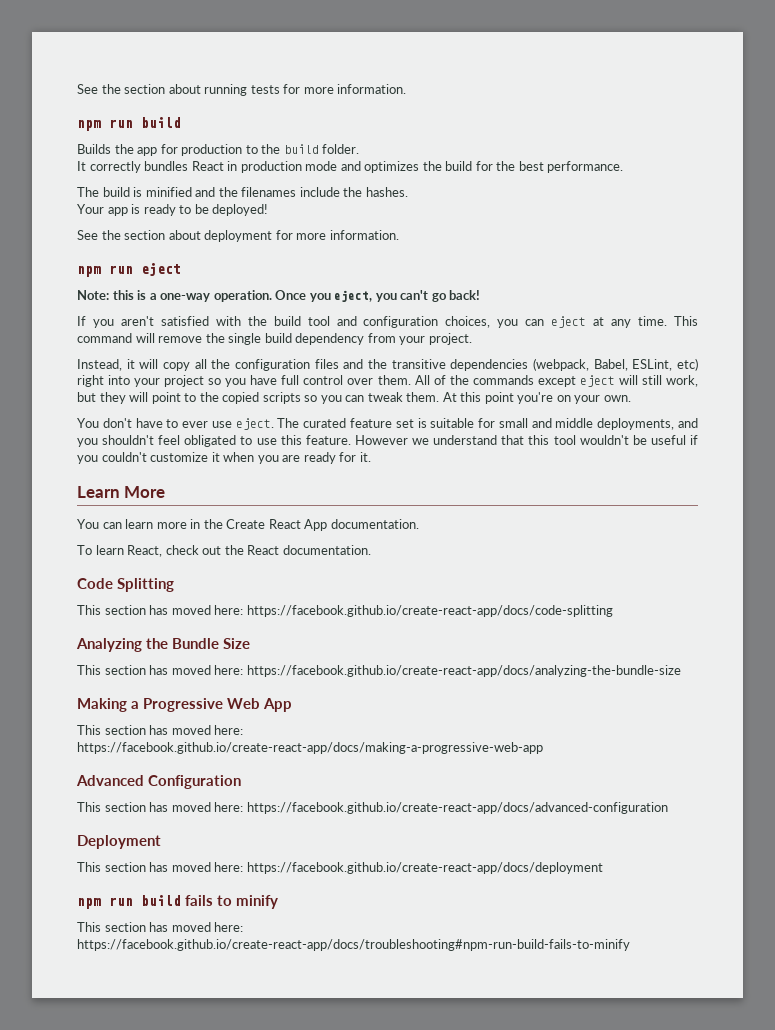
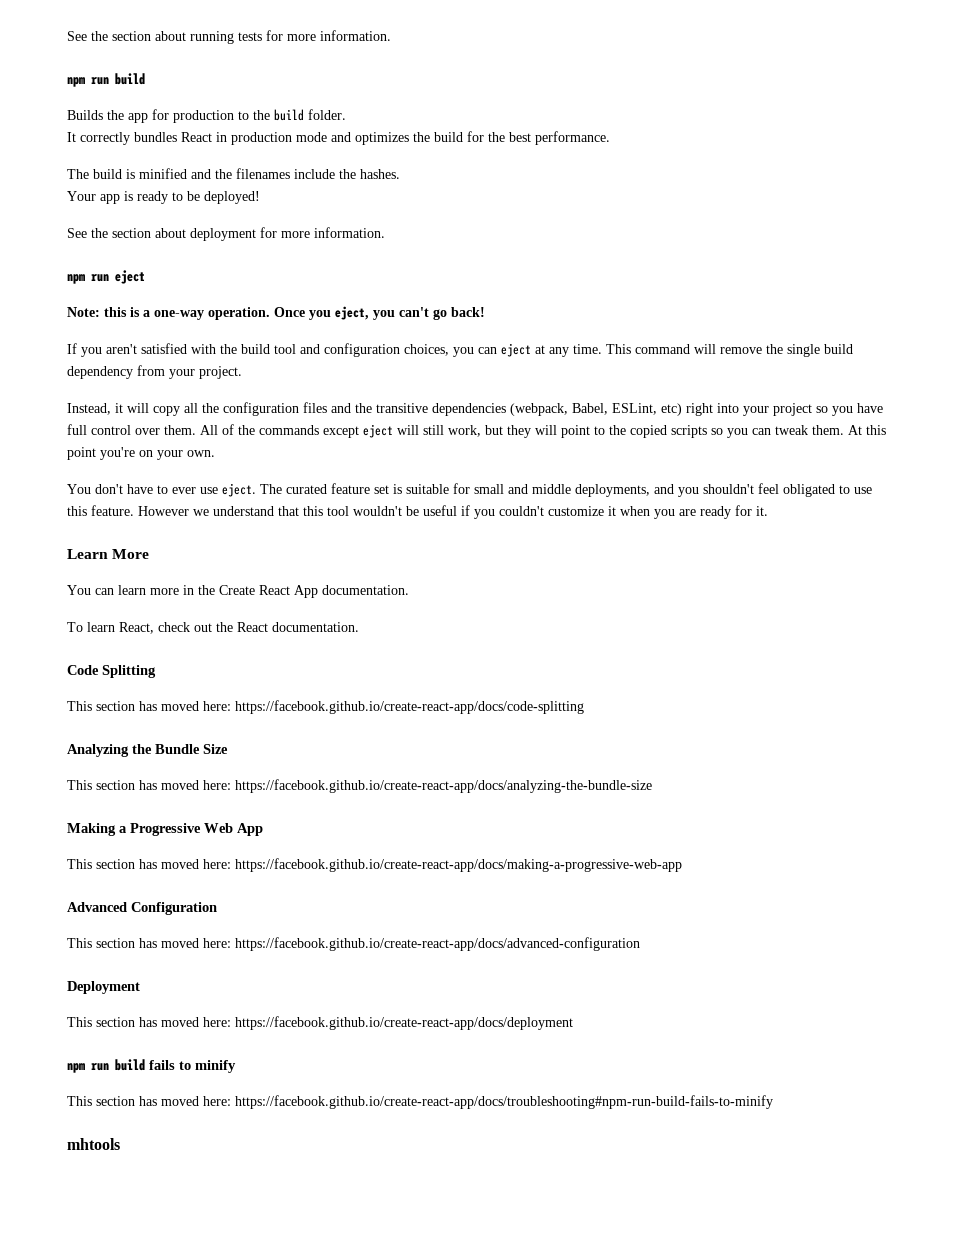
+ mhtools

